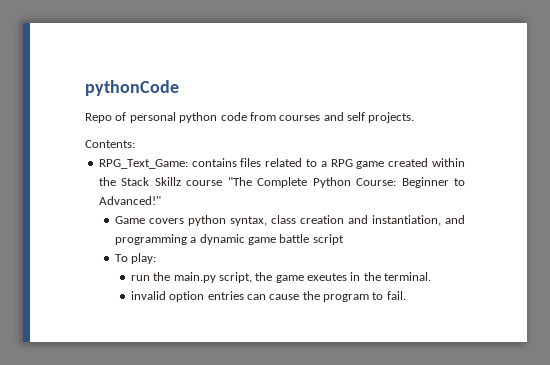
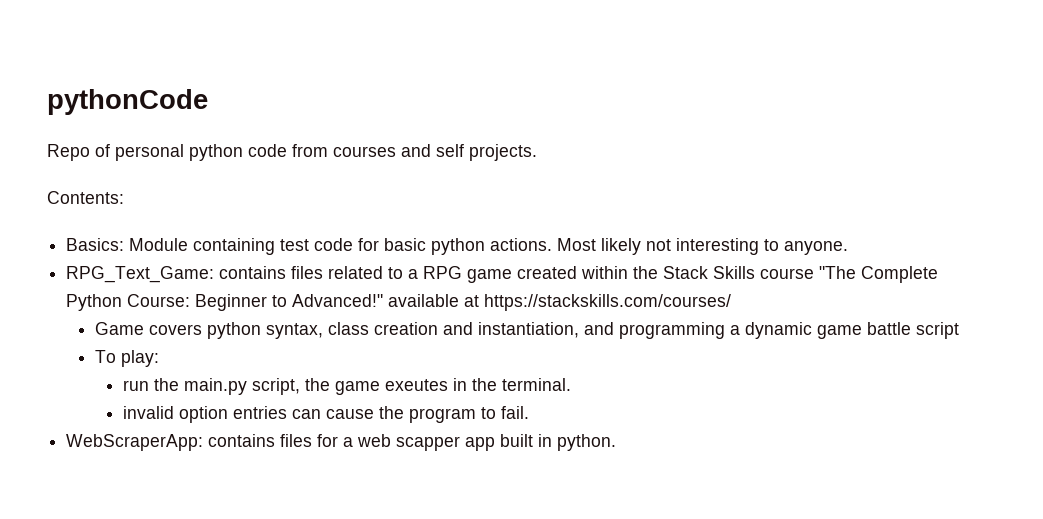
+ Basics: Module containing test code for basic python actions. Most likely not interesting to anyone.
- RPG_Text_Game: contains files related to a RPG game created within the Stack Skillz course "The Complete Python Course: Beginner to Advanced!"
+ RPG_Text_Game: contains files related to a RPG game created within the Stack Skills course "The Complete Python Course: Beginner to Advanced!" available at https://stackskills.com/courses/
+ WebScraperApp: contains files for a web scapper app built in python.

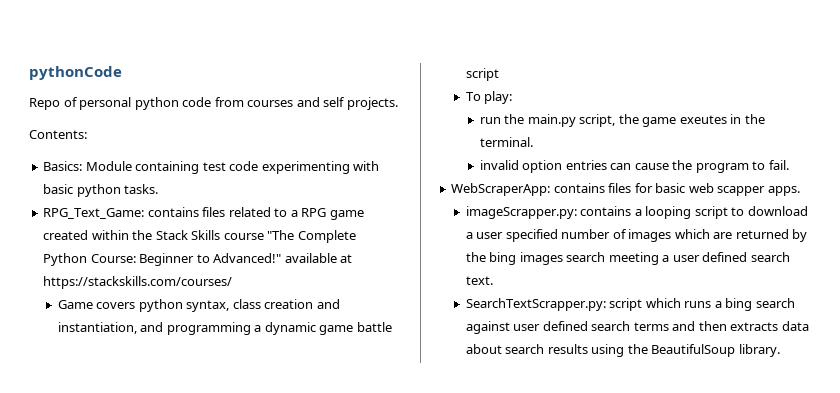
- Basics: Module containing test code for basic python actions. Most likely not interesting to anyone.
+ Basics: Module containing test code experimenting with basic python tasks.
- WebScraperApp: contains files for a web scapper app built in python.
+ WebScraperApp: contains files for basic web scapper apps.
+ imageScrapper.py: contains a looping script to download a user specified number of images which are returned by the bing images search meeting a user defined search text.
+ SearchTextScrapper.py: script which runs a bing search against user defined search terms and then extracts data about search results using the BeautifulSoup library.

